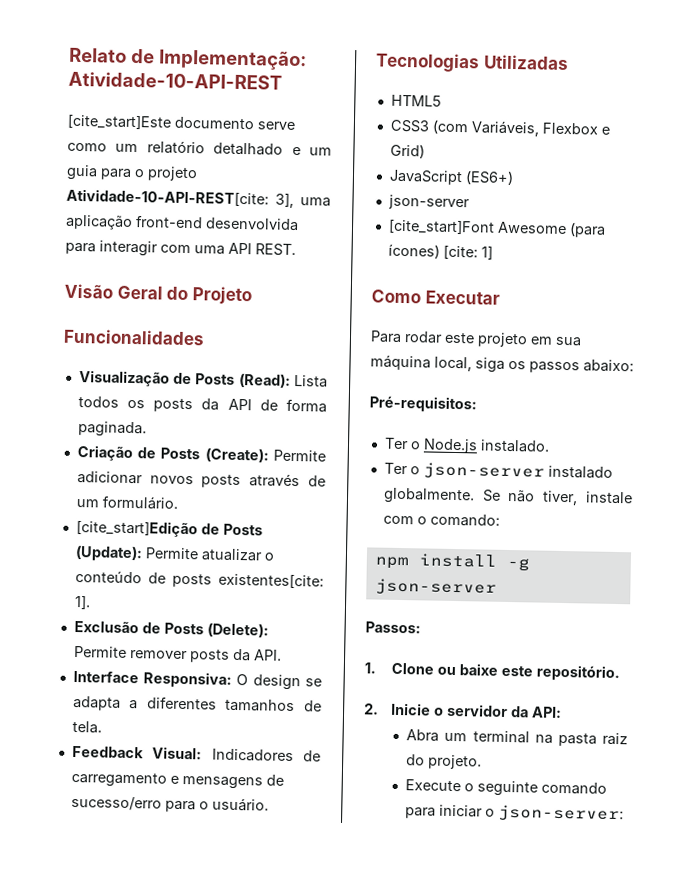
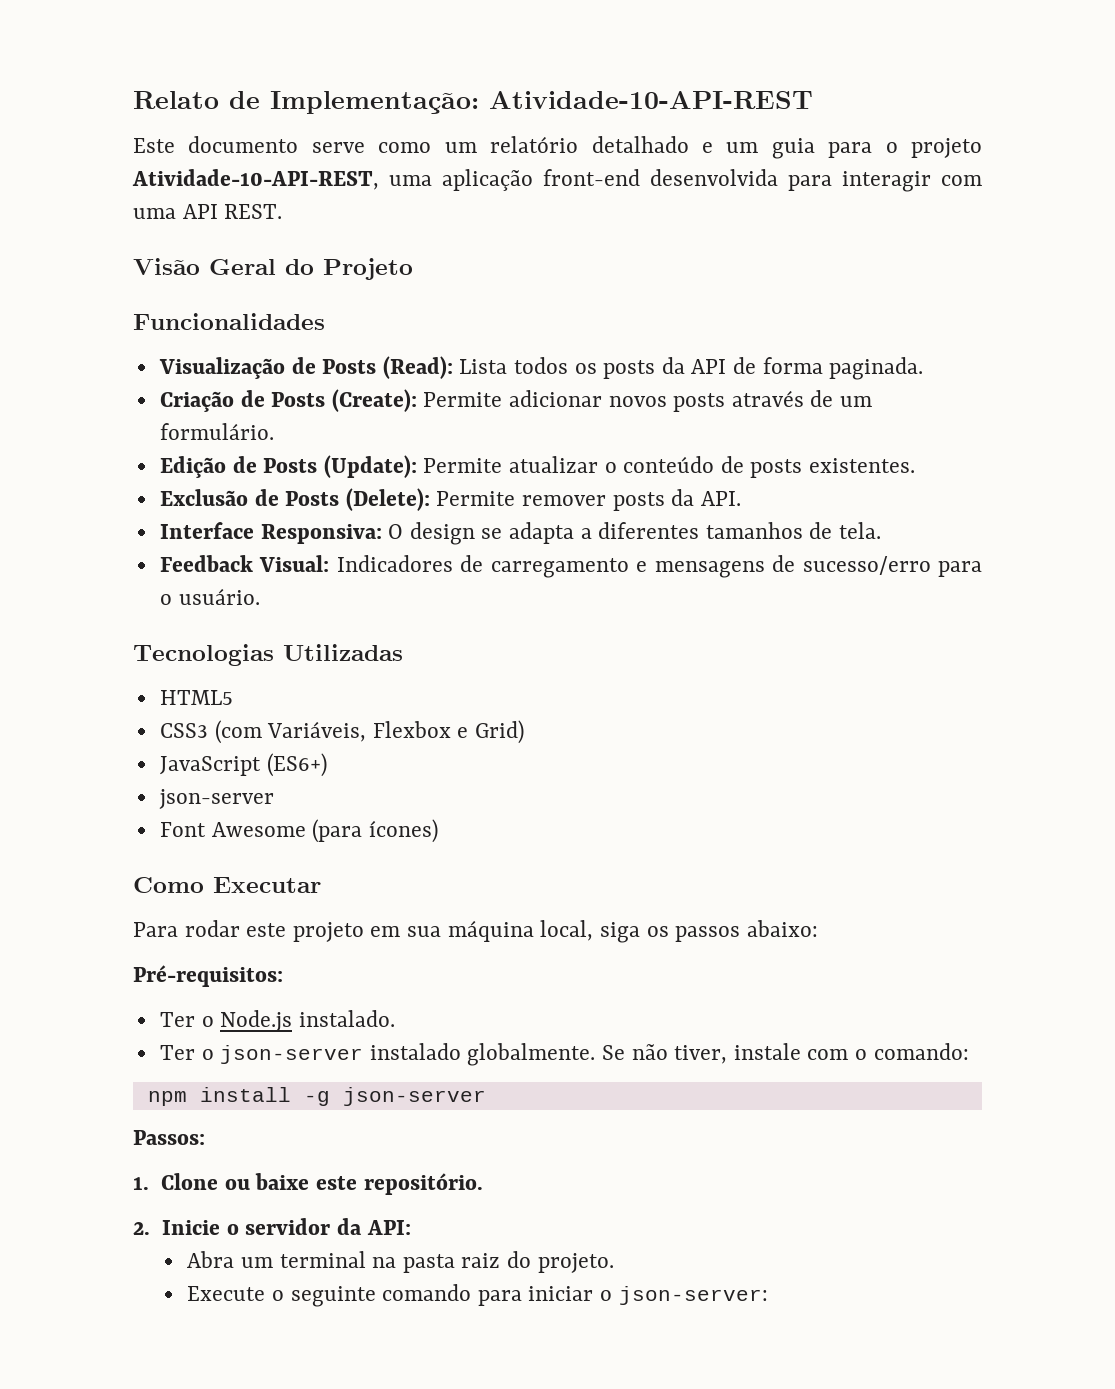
- [cite_start]Este documento serve como um relatório detalhado e um guia para o projeto Atividade-10-API-REST[cite: 3], uma aplicação front-end desenvolvida para interagir com uma API REST.
+ Este documento serve como um relatório detalhado e um guia para o projeto Atividade-10-API-REST, uma aplicação front-end desenvolvida para interagir com uma API REST.
- [cite_start]Edição de Posts (Update): Permite atualizar o conteúdo de posts existentes[cite: 1].
+ Edição de Posts (Update): Permite atualizar o conteúdo de posts existentes.
- [cite_start]Font Awesome (para ícones) [cite: 1]
+ Font Awesome (para ícones)

